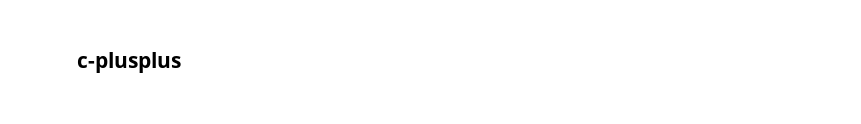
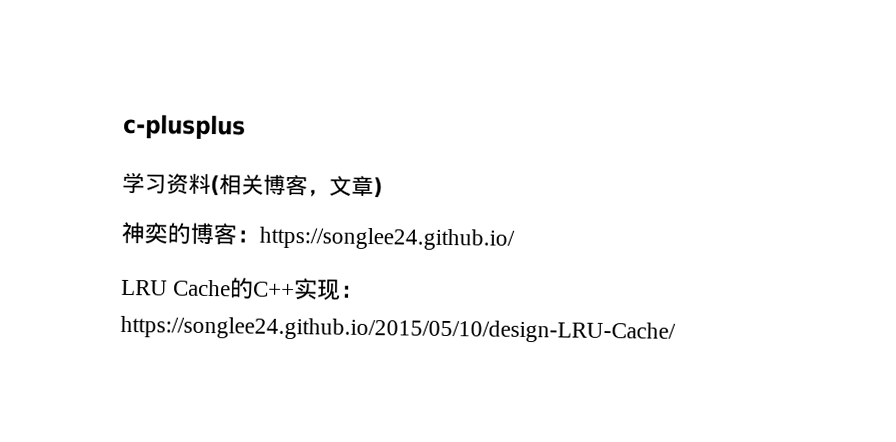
+ 学习资料(相关博客，文章)
+ 神奕的博客：https://songlee24.github.io/
+ LRU Cache的C++实现：https://songlee24.github.io/2015/05/10/design-LRU-Cache/

